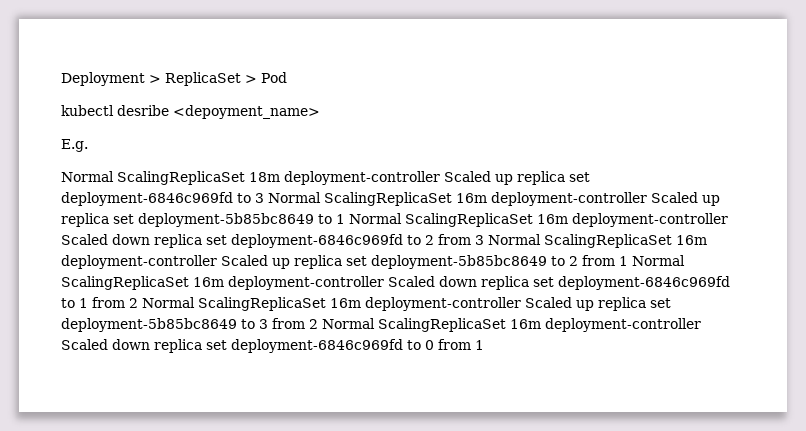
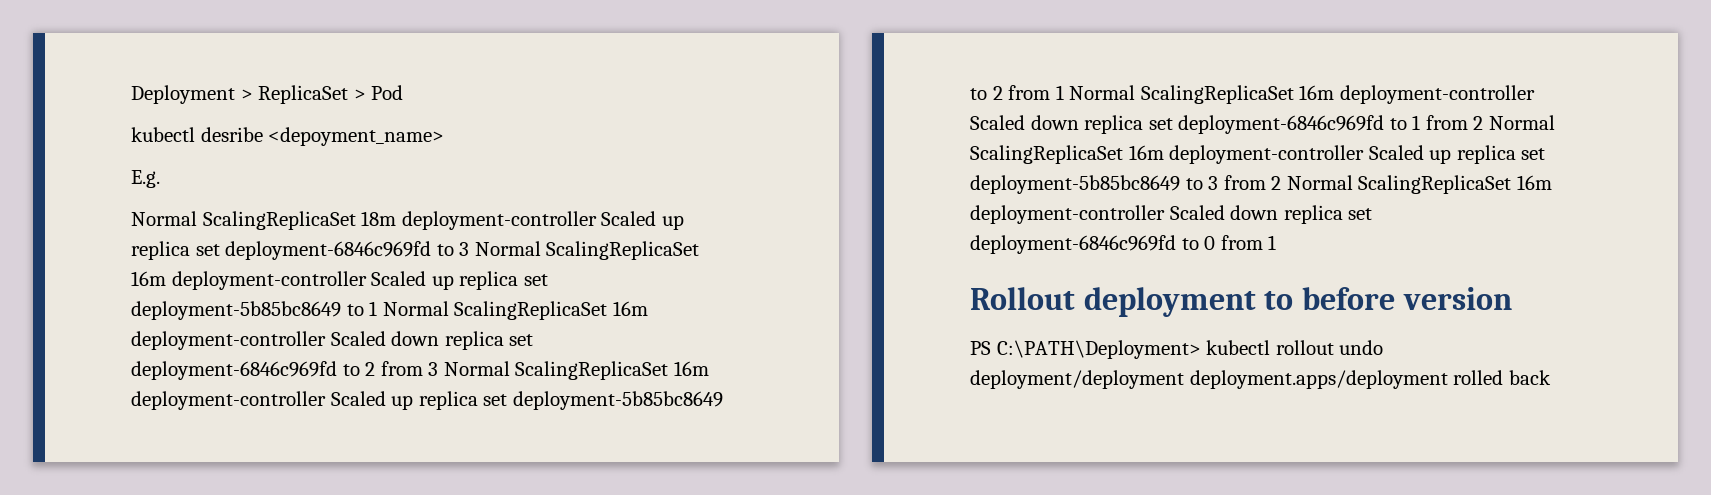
+ Rollout deployment to before version
+ PS C:\PATH\Deployment> kubectl rollout undo deployment/deployment deployment.apps/deployment rolled back

